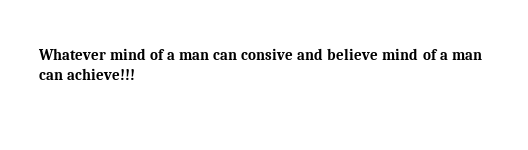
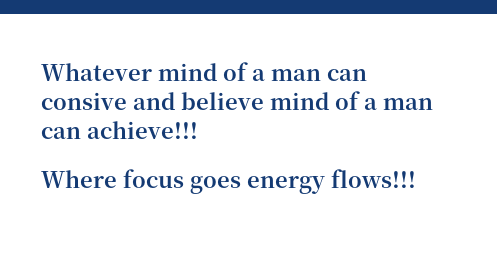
+ Where focus goes energy flows!!!

